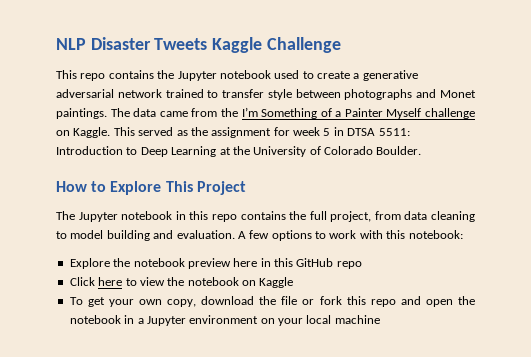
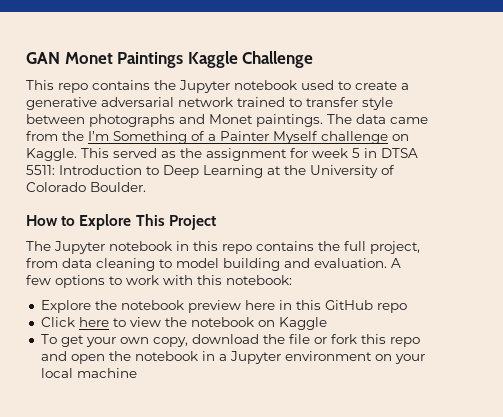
- NLP Disaster Tweets Kaggle Challenge
+ GAN Monet Paintings Kaggle Challenge

